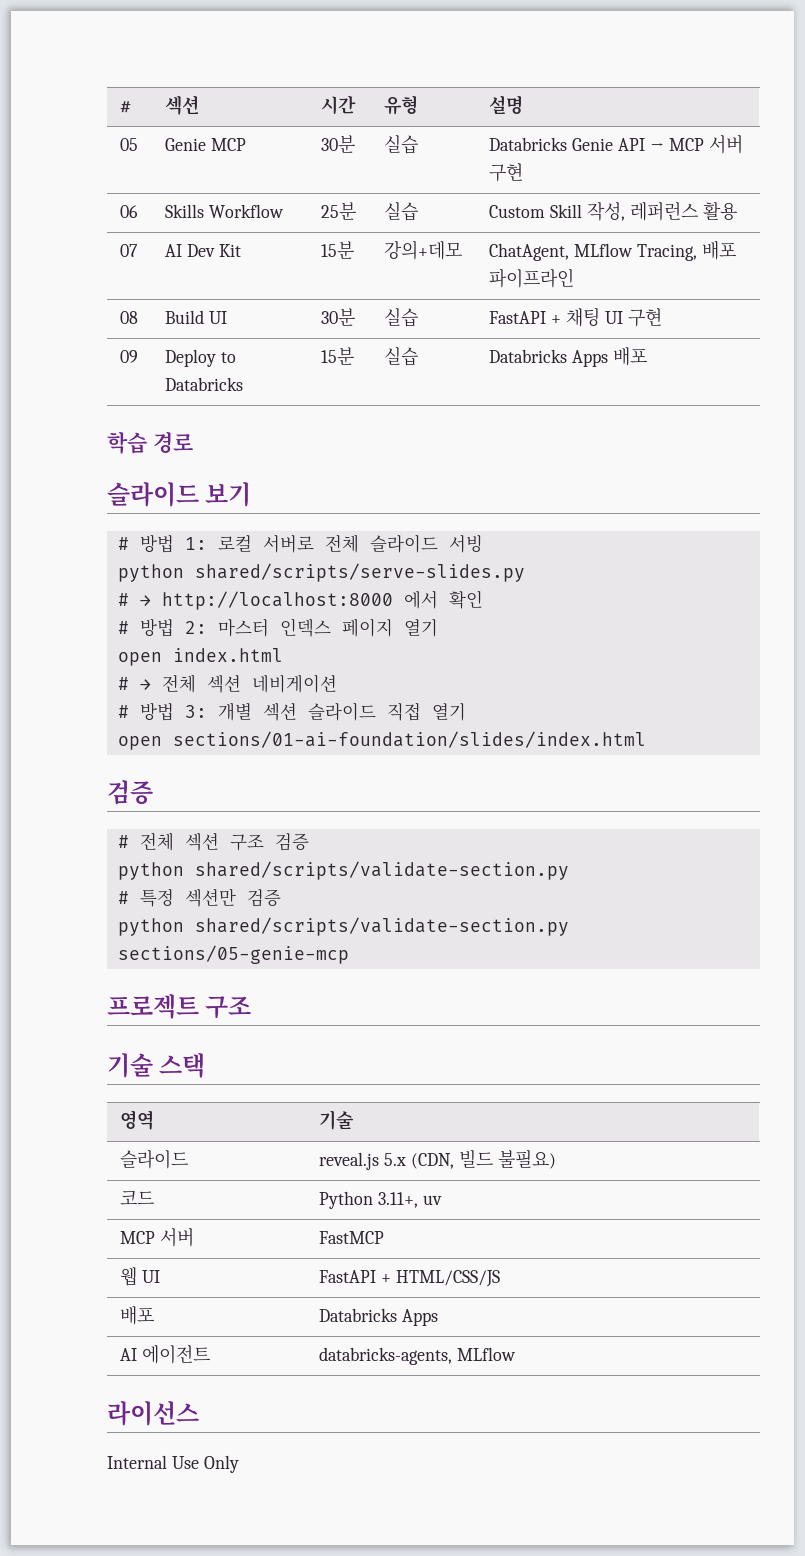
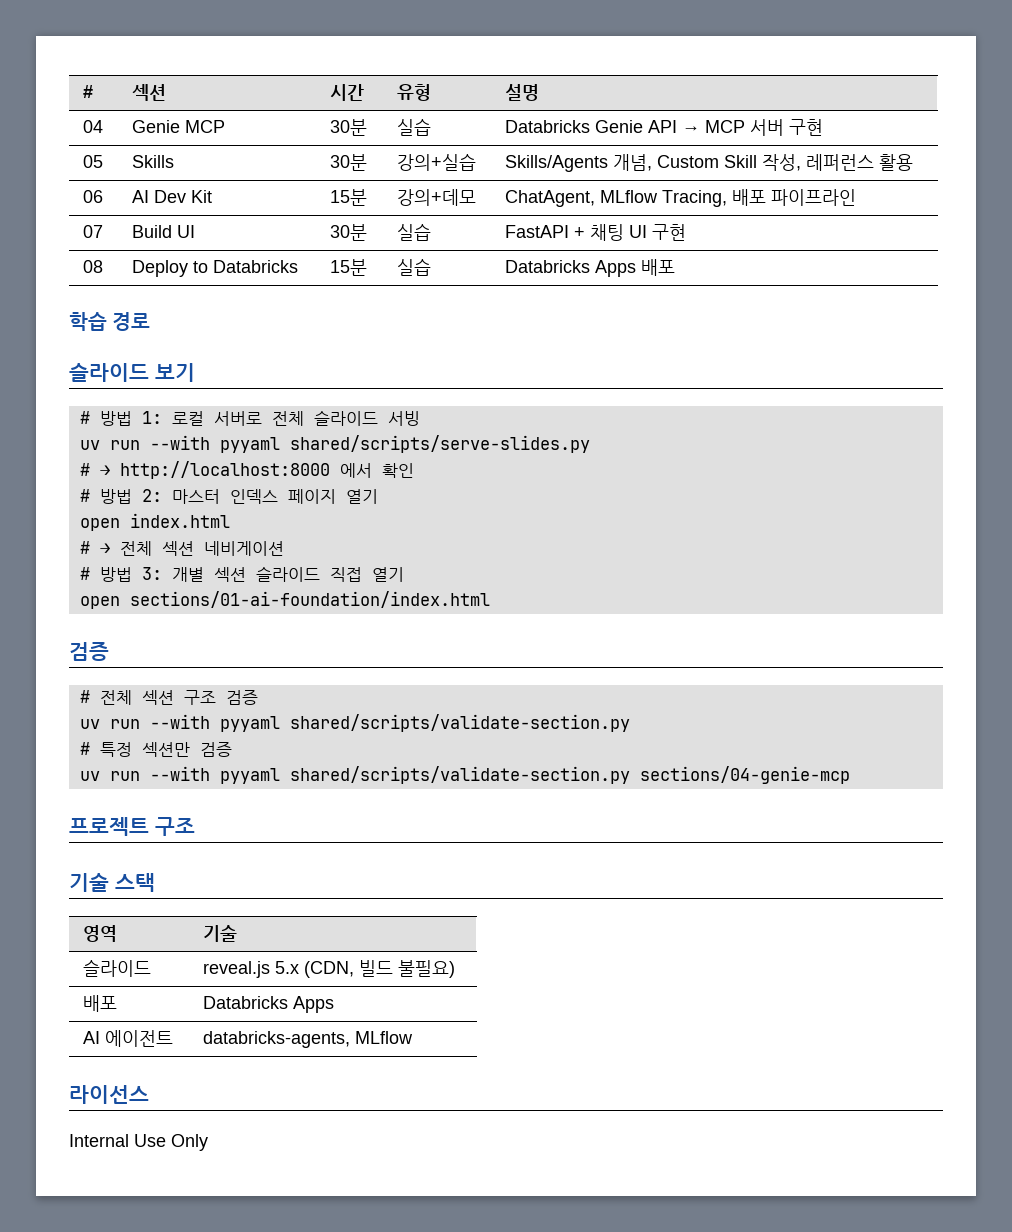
- 05 | Genie MCP | 30분 | 실습 | Databricks Genie API → MCP 서버 구현
+ 04 | Genie MCP | 30분 | 실습 | Databricks Genie API → MCP 서버 구현
- 06 | Skills Workflow | 25분 | 실습 | Custom Skill 작성, 레퍼런스 활용
+ 05 | Skills | 30분 | 강의+실습 | Skills/Agents 개념, Custom Skill 작성, 레퍼런스 활용
- 07 | AI Dev Kit | 15분 | 강의+데모 | ChatAgent, MLflow Tracing, 배포 파이프라인
+ 06 | AI Dev Kit | 15분 | 강의+데모 | ChatAgent, MLflow Tracing, 배포 파이프라인
- 08 | Build UI | 30분 | 실습 | FastAPI + 채팅 UI 구현
+ 07 | Build UI | 30분 | 실습 | FastAPI + 채팅 UI 구현
- 09 | Deploy to Databricks | 15분 | 실습 | Databricks Apps 배포
+ 08 | Deploy to Databricks | 15분 | 실습 | Databricks Apps 배포
- python shared/scripts/serve-slides.py
+ uv run --with pyyaml shared/scripts/serve-slides.py
- open sections/01-ai-foundation/slides/index.html
+ open sections/01-ai-foundation/index.html
  # 전체 섹션 구조 검증
- python shared/scripts/validate-section.py
+ uv run --with pyyaml shared/scripts/validate-section.py
- python shared/scripts/validate-section.py sections/05-genie-mcp
+ uv run --with pyyaml shared/scripts/validate-section.py sections/04-genie-mcp
- 코드 | Python 3.11+, uv
- MCP 서버 | FastMCP
- 웹 UI | FastAPI + HTML/CSS/JS

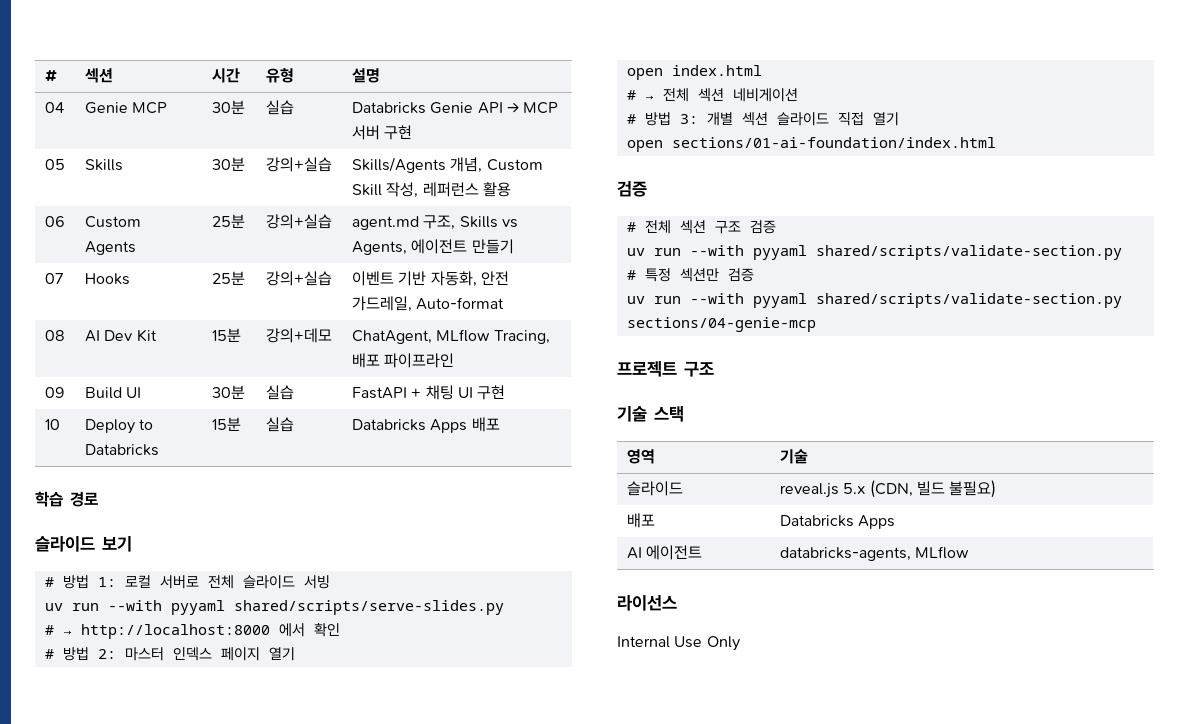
- 06 | AI Dev Kit | 15분 | 강의+데모 | ChatAgent, MLflow Tracing, 배포 파이프라인
+ 06 | Custom Agents | 25분 | 강의+실습 | agent.md 구조, Skills vs Agents, 에이전트 만들기
+ 07 | Hooks | 25분 | 강의+실습 | 이벤트 기반 자동화, 안전 가드레일, Auto-format
+ 08 | AI Dev Kit | 15분 | 강의+데모 | ChatAgent, MLflow Tracing, 배포 파이프라인
- 07 | Build UI | 30분 | 실습 | FastAPI + 채팅 UI 구현
+ 09 | Build UI | 30분 | 실습 | FastAPI + 채팅 UI 구현
- 08 | Deploy to Databricks | 15분 | 실습 | Databricks Apps 배포
+ 10 | Deploy to Databricks | 15분 | 실습 | Databricks Apps 배포

